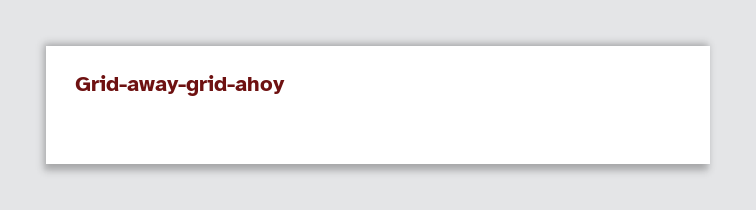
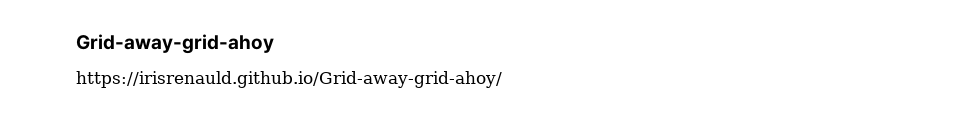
+ https://irisrenauld.github.io/Grid-away-grid-ahoy/

